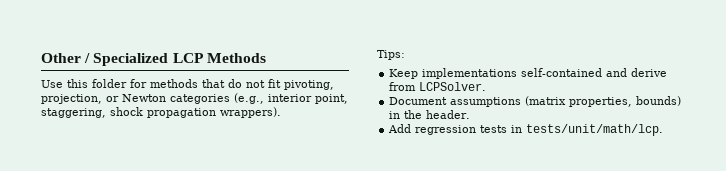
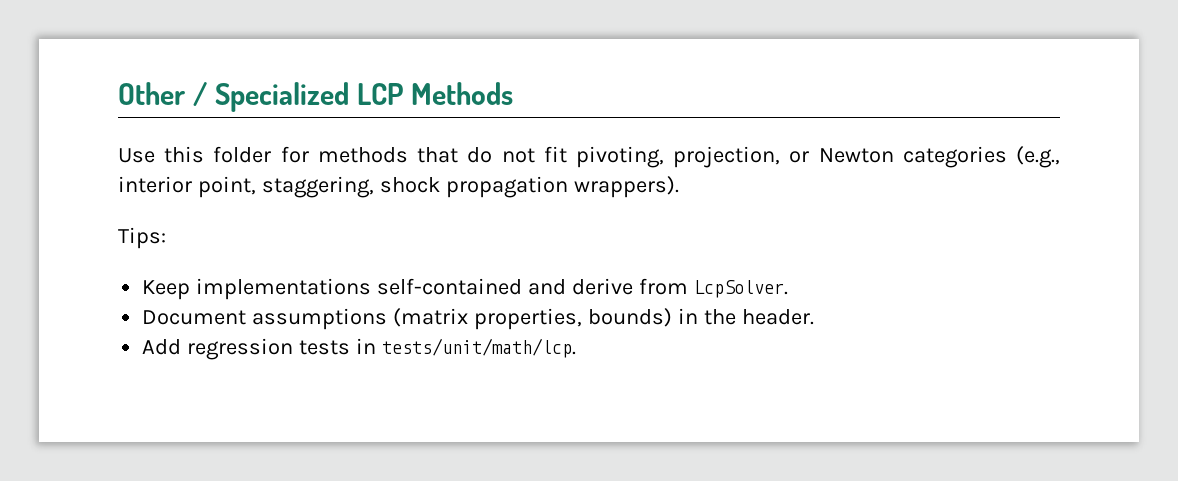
- Keep implementations self-contained and derive from LCPSolver.
+ Keep implementations self-contained and derive from LcpSolver.

